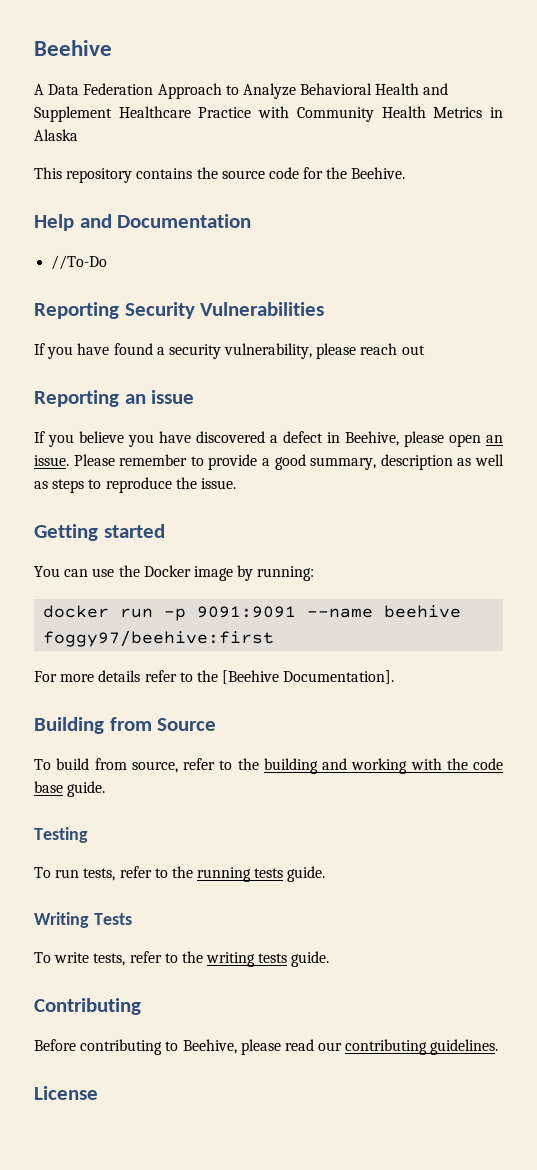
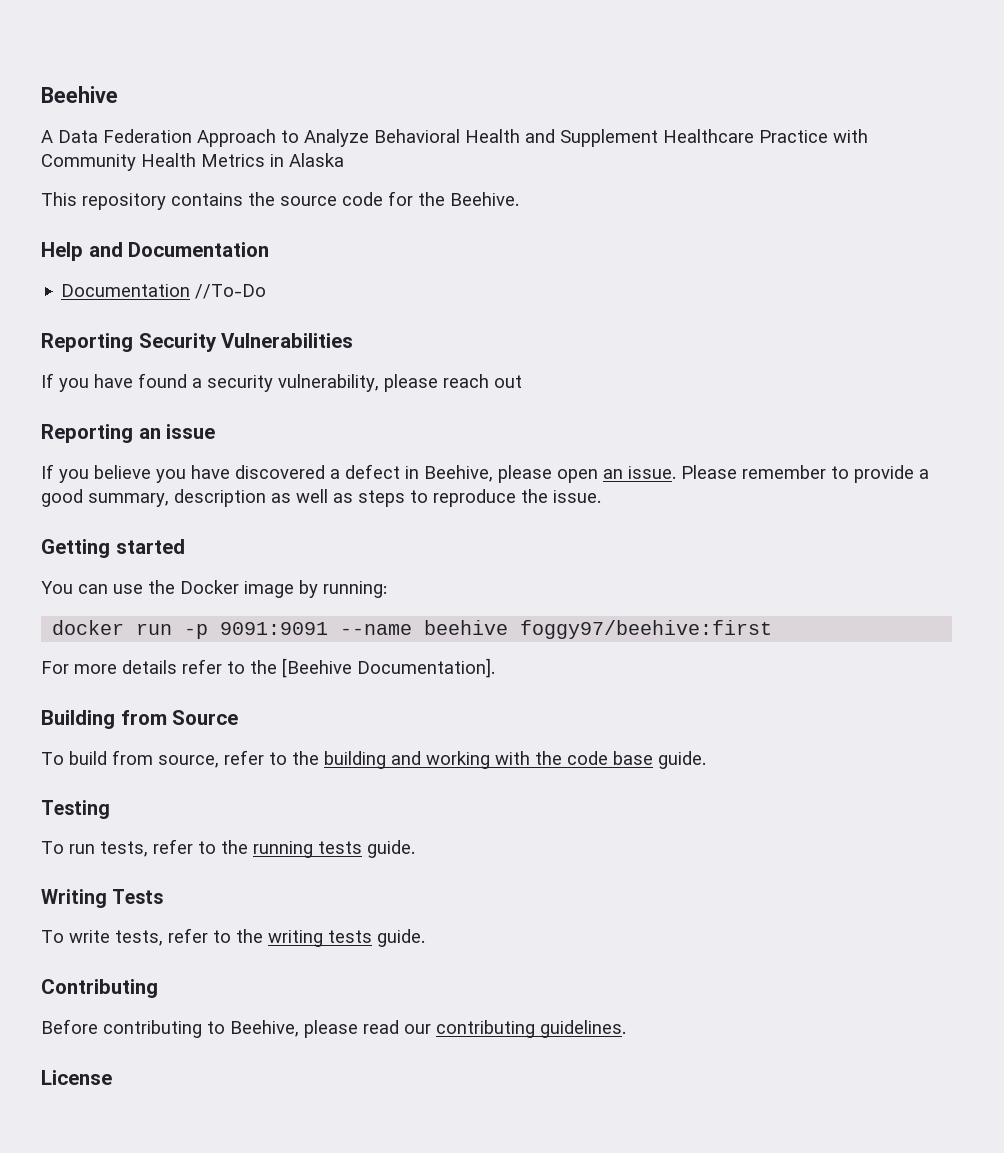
- //To-Do
+ Documentation //To-Do

